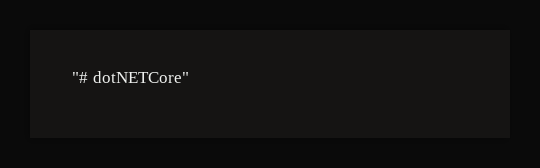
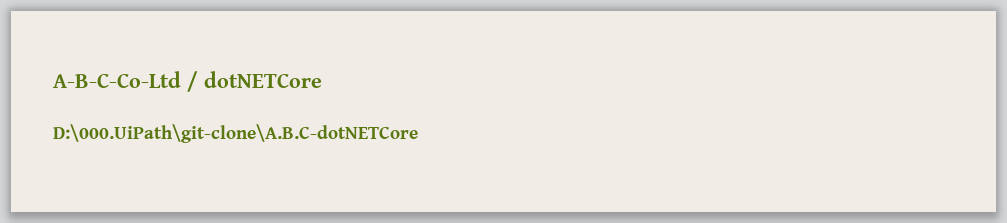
- "# dotNETCore"
+ A-B-C-Co-Ltd / dotNETCore
+ D:\000.UiPath\git-clone\A.B.C-dotNETCore

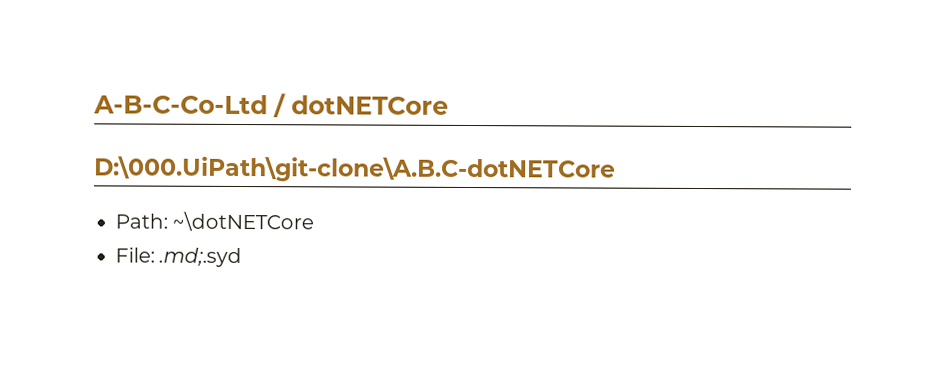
+ Path: ~\dotNETCore
+ File: .md;.syd

